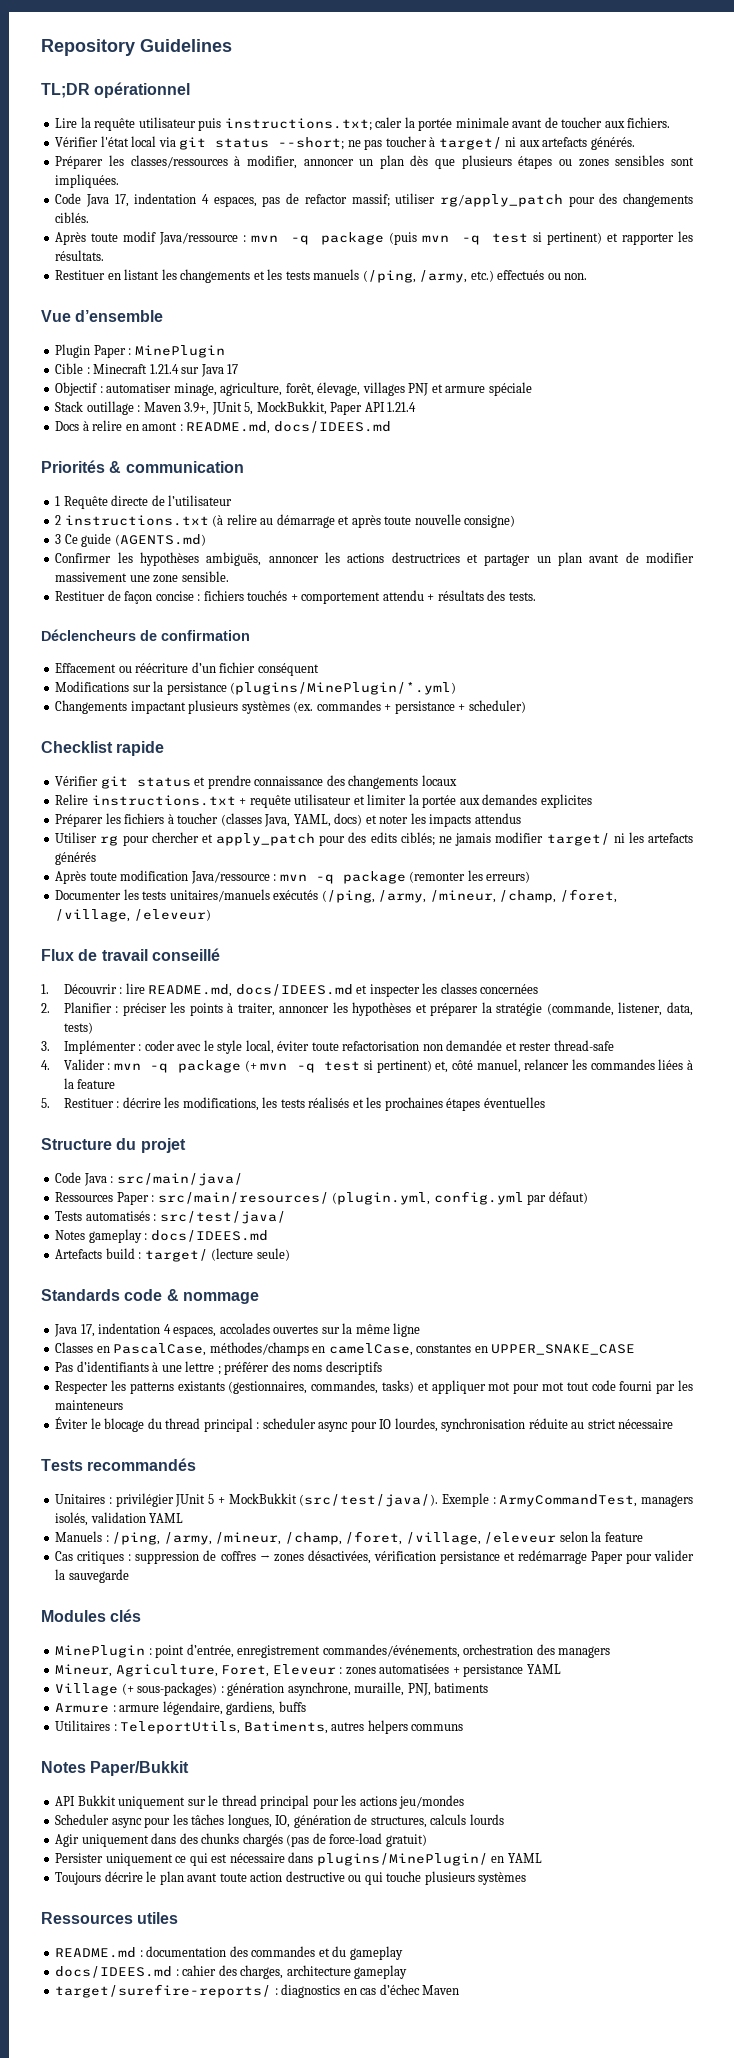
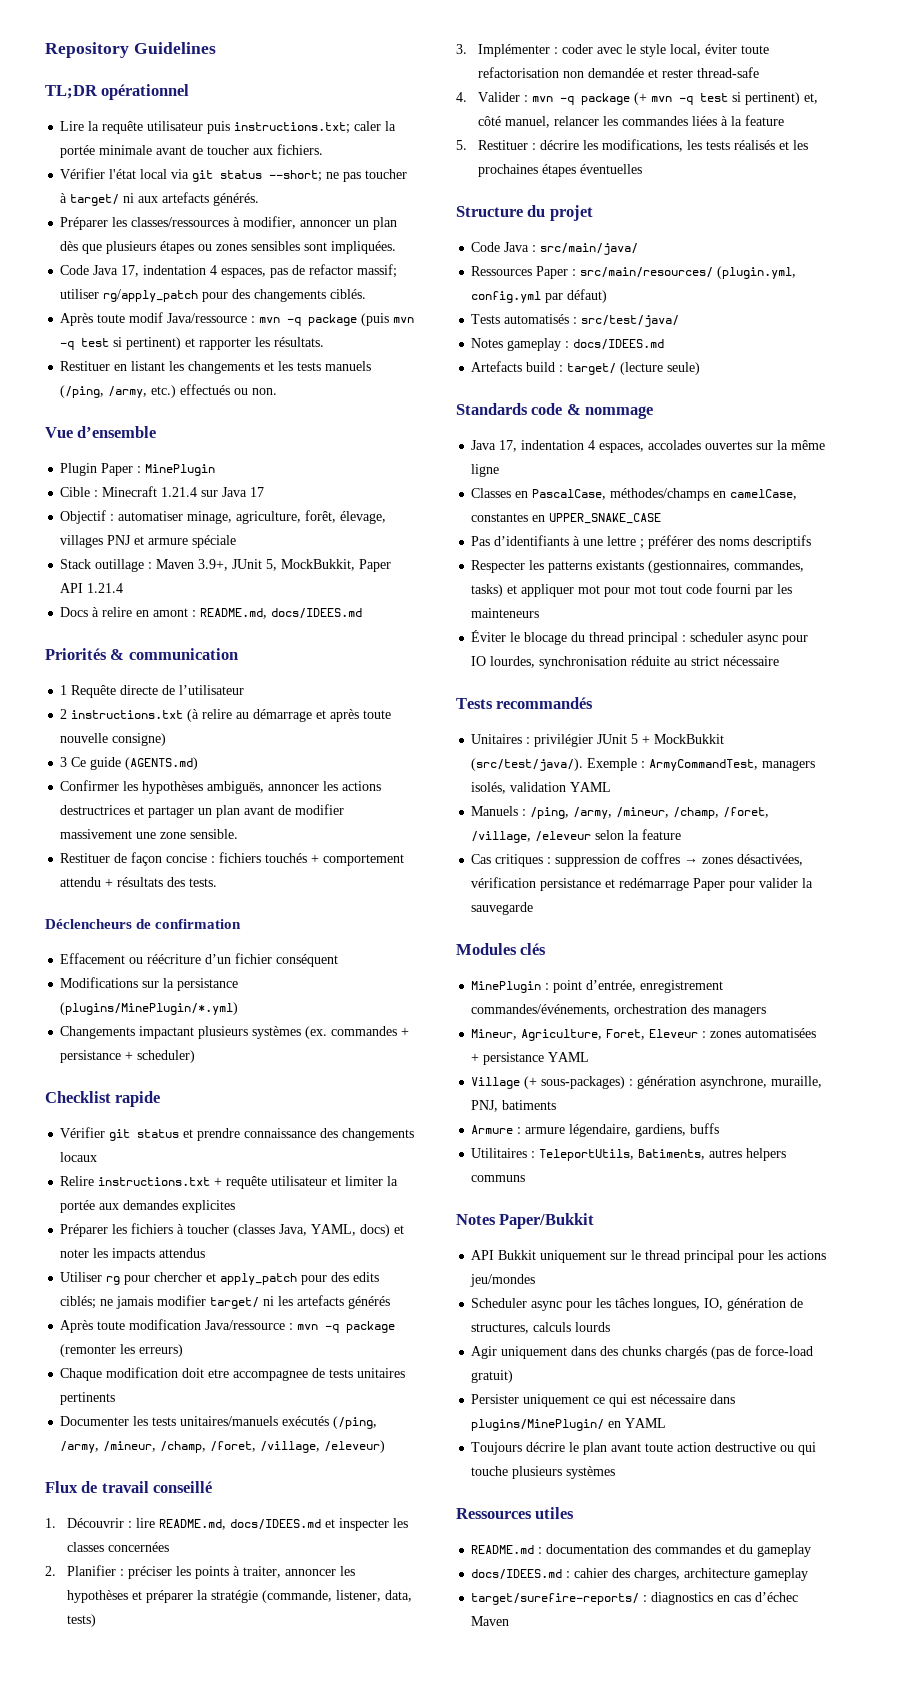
+ Chaque modification doit etre accompagnee de tests unitaires pertinents

